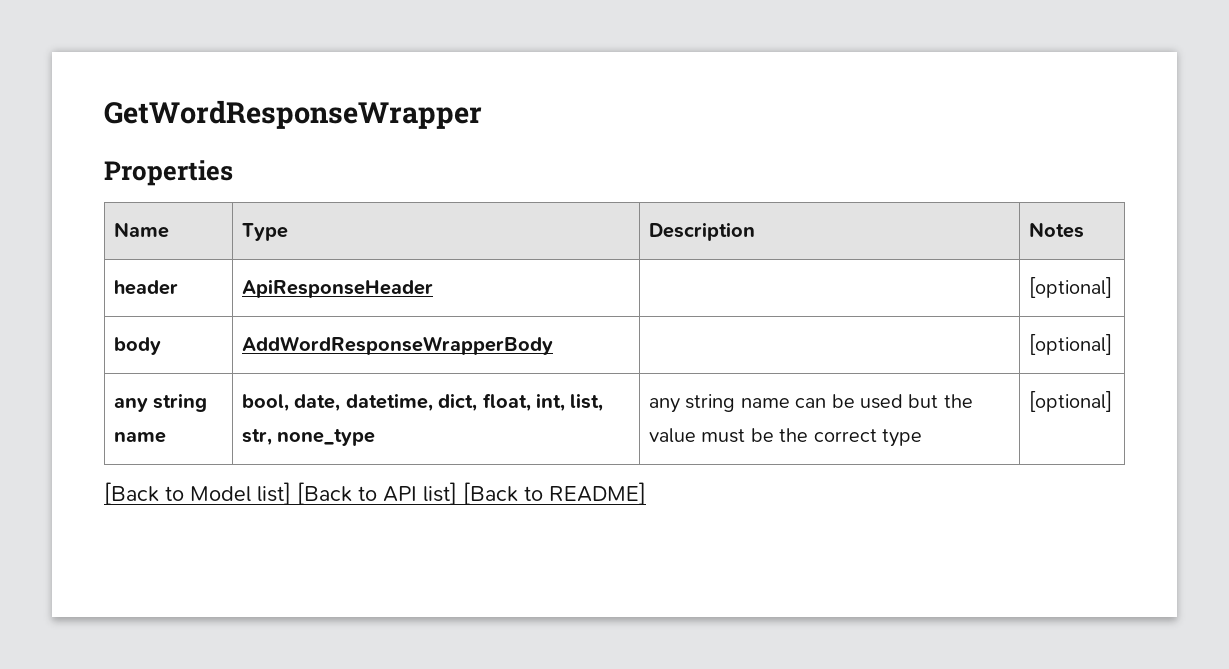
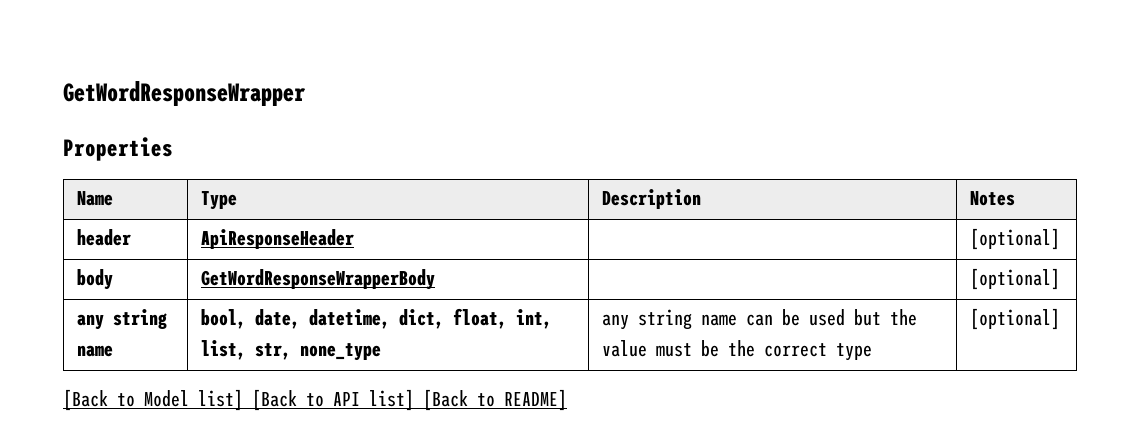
- body | AddWordResponseWrapperBody | | [optional]
+ body | GetWordResponseWrapperBody | | [optional]

